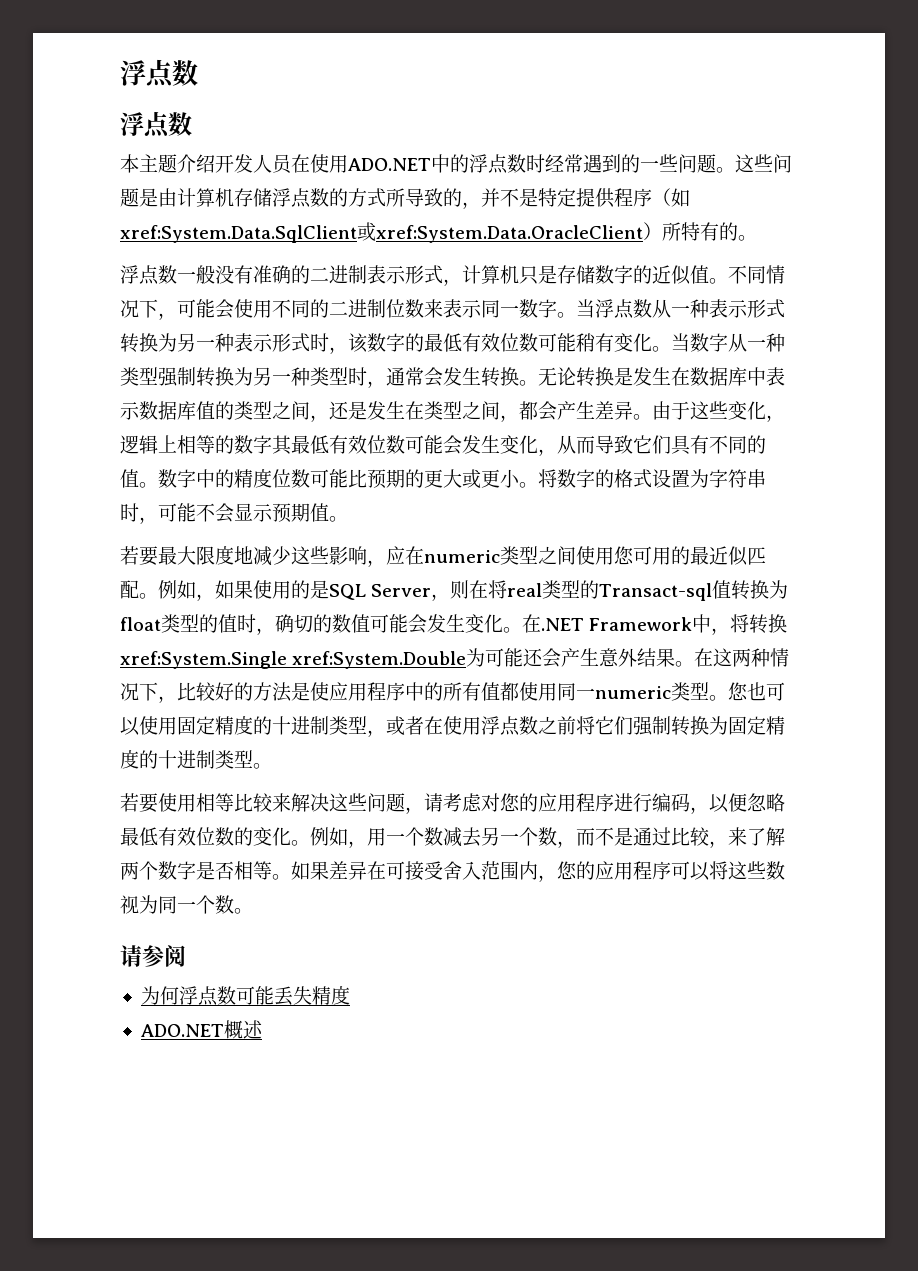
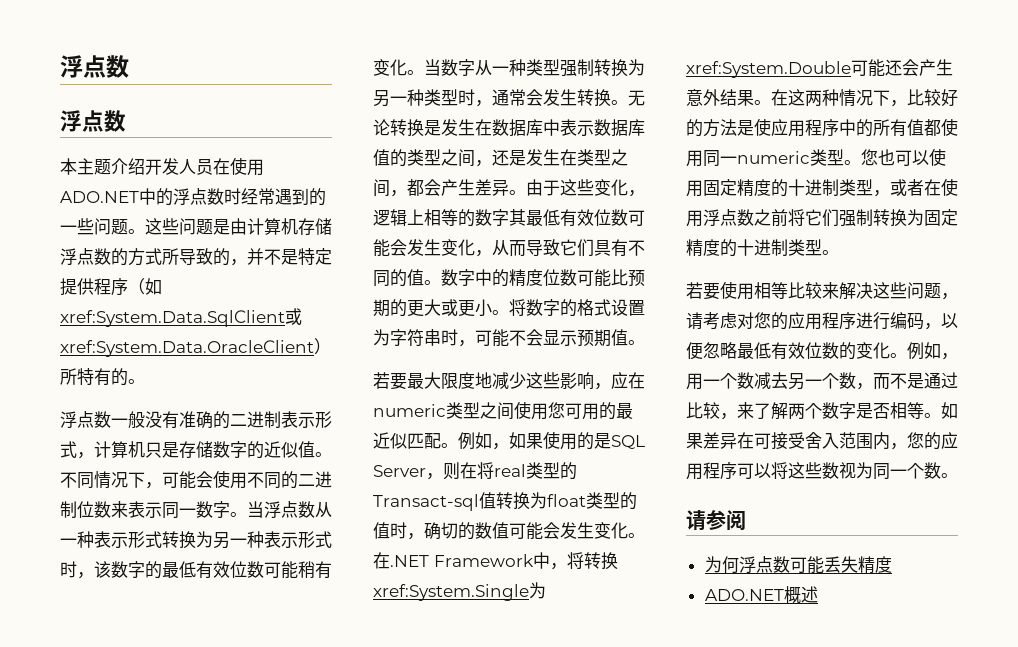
- 在.NET Framework中，将转换xref:System.Single xref:System.Double为可能还会产生意外结果。
+ 在.NET Framework中，将转换xref:System.Single为xref:System.Double可能还会产生意外结果。

